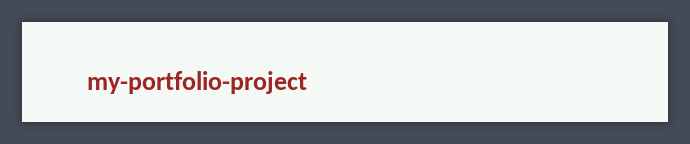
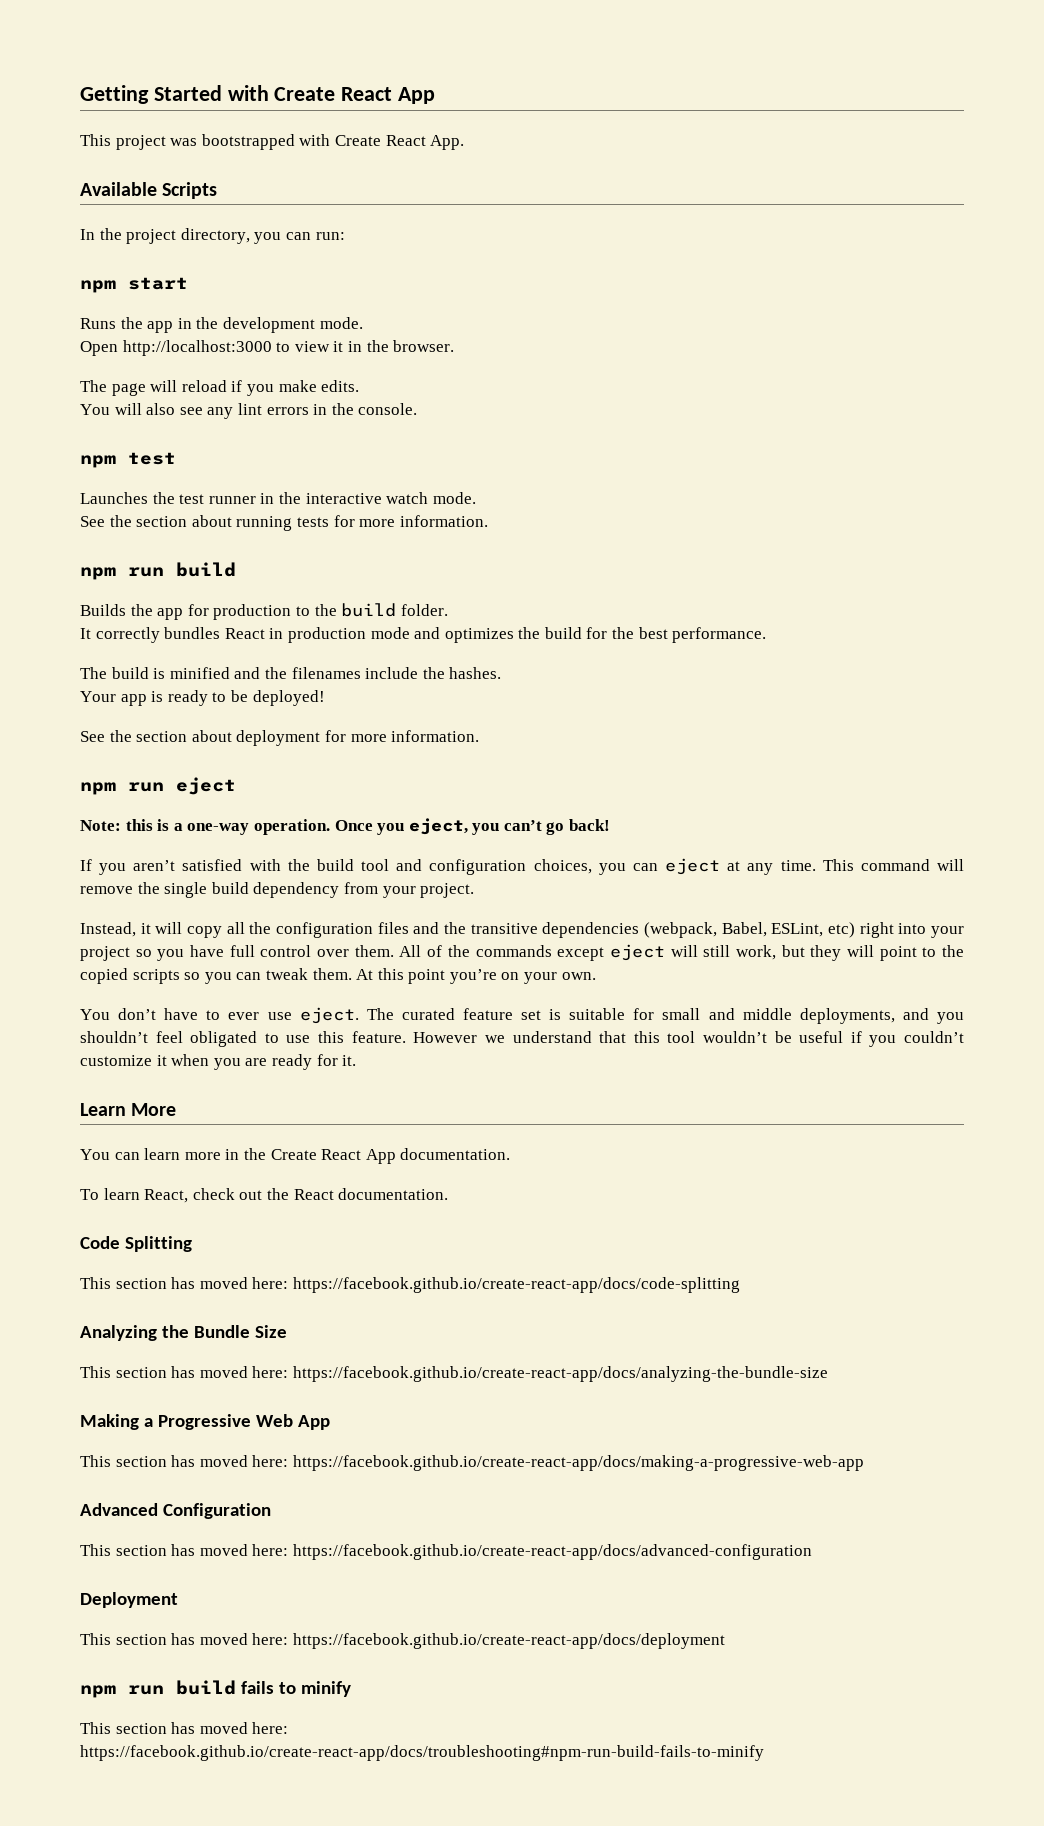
- my-portfolio-project
+ Getting Started with Create React App
+ This project was bootstrapped with Create React App.
+ Available Scripts
+ In the project directory, you can run:
+ npm start
+ Runs the app in the development mode.
+ Open http://localhost:3000 to view it in the browser.
+ The page will reload if you make edits.
+ You will also see any lint errors in the console.
+ npm test
+ Launches the test runner in the interactive watch mode.
+ See the section about running tests for more information.
+ npm run build
+ Builds the app for production to the build folder.
+ It correctly bundles React in production mode and optimizes the build for the best performance.
+ The build is minified and the filenames include the hashes.
+ Your app is ready to be deployed!
+ See the section about deployment for more information.
+ npm run eject
+ Note: this is a one-way operation. Once you eject, you can’t go back!
+ If you aren’t satisfied with the build tool and configuration choices, you can eject at any time. This command will remove the single build dependency from your project.
+ Instead, it will copy all the configuration files and the transitive dependencies (webpack, Babel, ESLint, etc) right into your project so you have full control over them. All of the commands except eject will still work, but they will point to the copied scripts so you can tweak them. At this point you’re on your own.
+ You don’t have to ever use eject. The curated feature set is suitable for small and middle deployments, and you shouldn’t feel obligated to use this feature. However we understand that this tool wouldn’t be useful if you couldn’t customize it when you are ready for it.
+ Learn More
+ You can learn more in the Create React App documentation.
+ To learn React, check out the React documentation.
+ Code Splitting
+ This section has moved here: https://facebook.github.io/create-react-app/docs/code-splitting
+ Analyzing the Bundle Size
+ This section has moved here: https://facebook.github.io/create-react-app/docs/analyzing-the-bundle-size
+ Making a Progressive Web App
+ This section has moved here: https://facebook.github.io/create-react-app/docs/making-a-progressive-web-app
+ Advanced Configuration
+ This section has moved here: https://facebook.github.io/create-react-app/docs/advanced-configuration
+ Deployment
+ This section has moved here: https://facebook.github.io/create-react-app/docs/deployment
+ npm run build fails to minify
+ This section has moved here: https://facebook.github.io/create-react-app/docs/troubleshooting#npm-run-build-fails-to-minify

